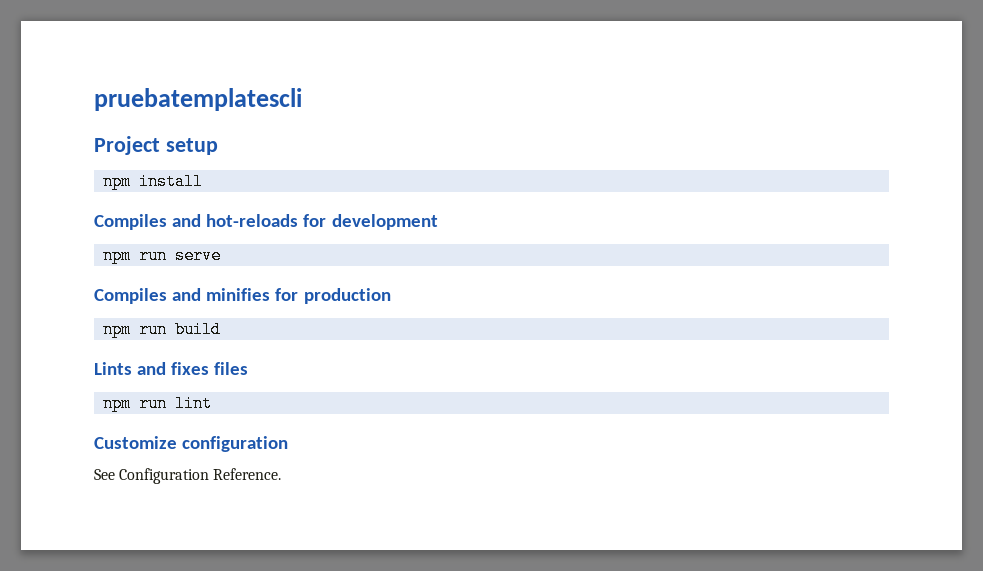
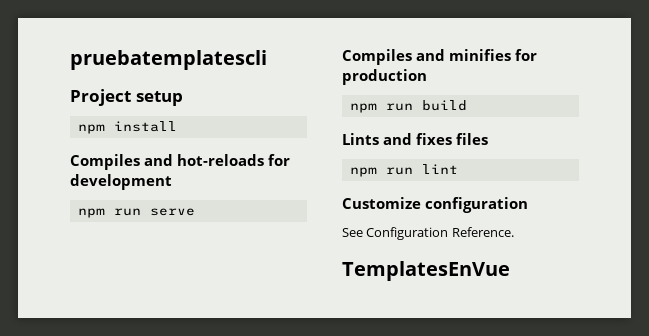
+ TemplatesEnVue

